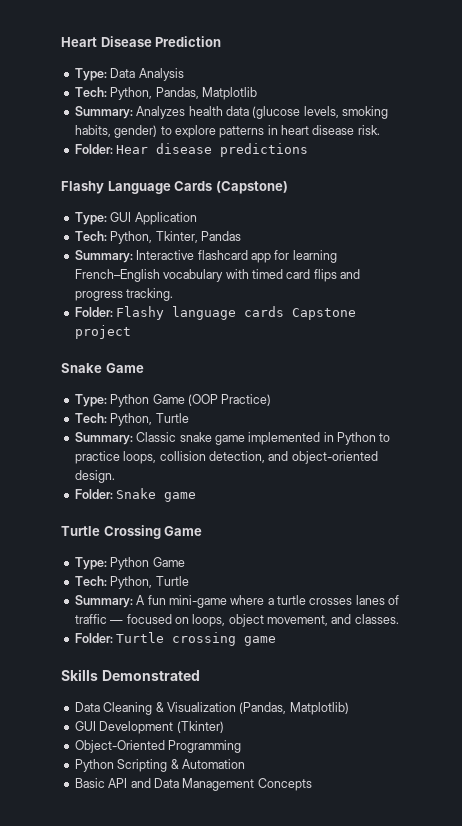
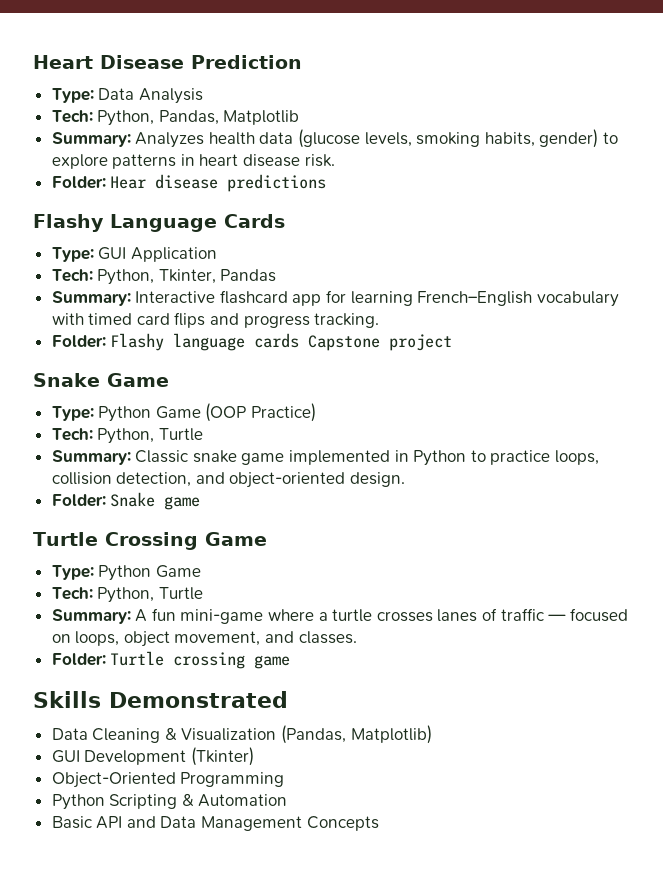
- Flashy Language Cards (Capstone)
+ Flashy Language Cards

